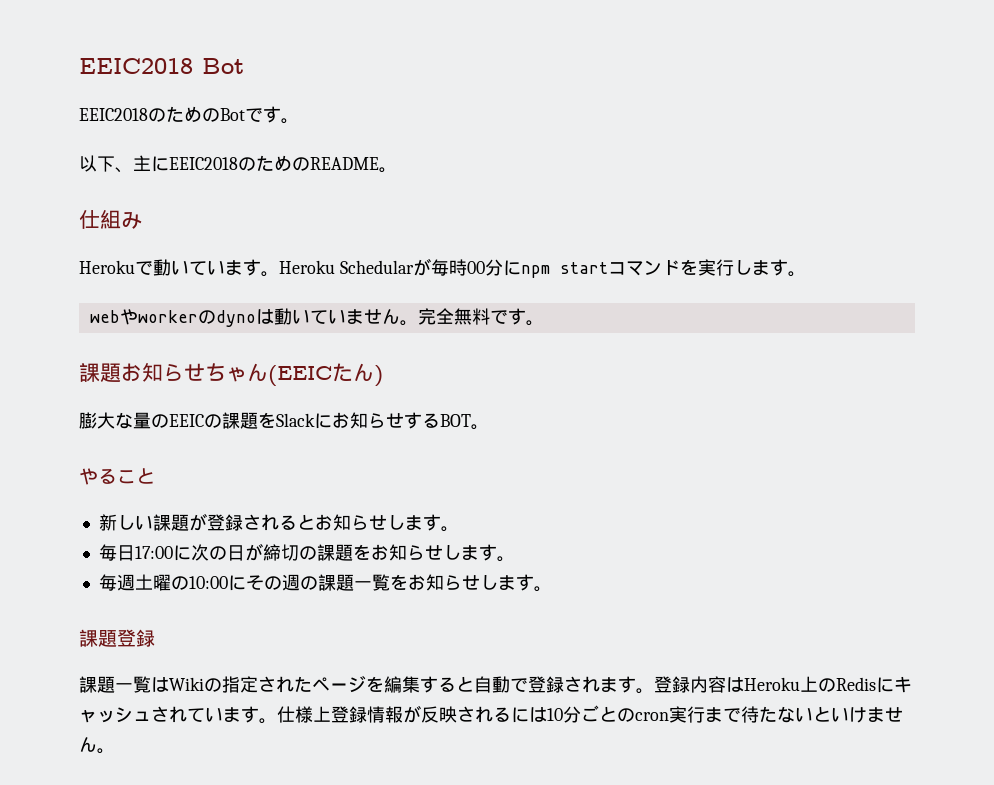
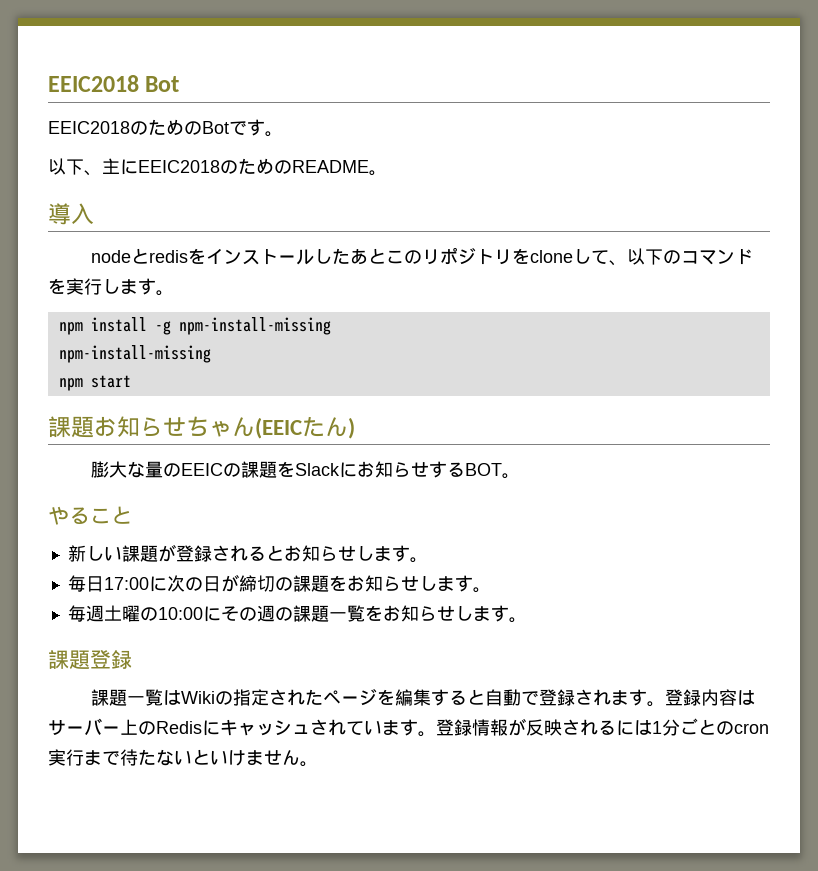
- 仕組み
- Herokuで動いています。Heroku Schedularが毎時00分にnpm startコマンドを実行します。
+ 導入
+ nodeとredisをインストールしたあとこのリポジトリをcloneして、以下のコマンドを実行します。
- webやworkerのdynoは動いていません。完全無料です。
+ npm install -g npm-install-missing
+ npm-install-missing
+ npm start
- 登録内容はHeroku上のRedisにキャッシュされています。
+ 登録内容はサーバー上のRedisにキャッシュされています。
- 仕様上登録情報が反映されるには10分ごとのcron実行まで待たないといけません。
+ 登録情報が反映されるには1分ごとのcron実行まで待たないといけません。

